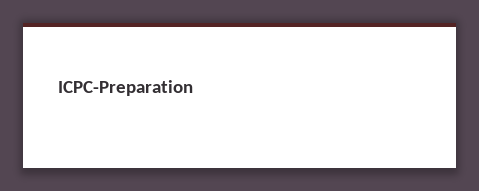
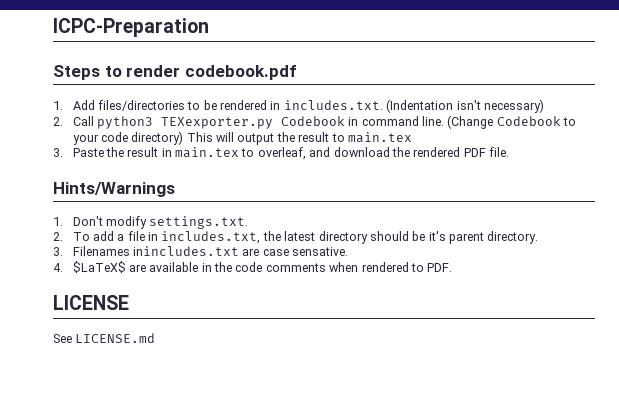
+ Steps to render codebook.pdf
+ 1. Add files/directories to be rendered in includes.txt. (Indentation isn't necessary)
+ 2. Call python3 TEXexporter.py Codebook in command line. (Change Codebook to your code directory) This will output the result to main.tex
+ 3. Paste the result in main.tex to overleaf, and download the rendered PDF file.
+ Hints/Warnings
+ 1. Don't modify settings.txt.
+ 2. To add a file in includes.txt, the latest directory should be it's parent directory.
+ 3. Filenames inincludes.txt are case sensative.
+ 4. $LaTeX$ are available in the code comments when rendered to PDF.
+ LICENSE
+ See LICENSE.md

